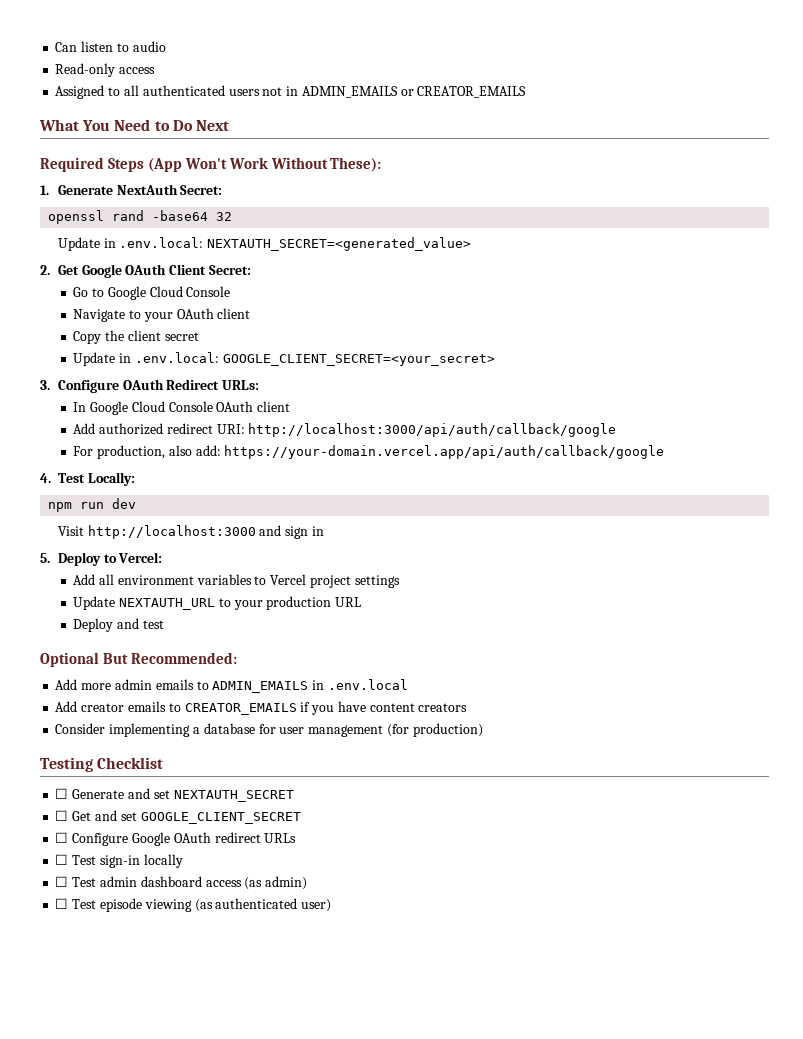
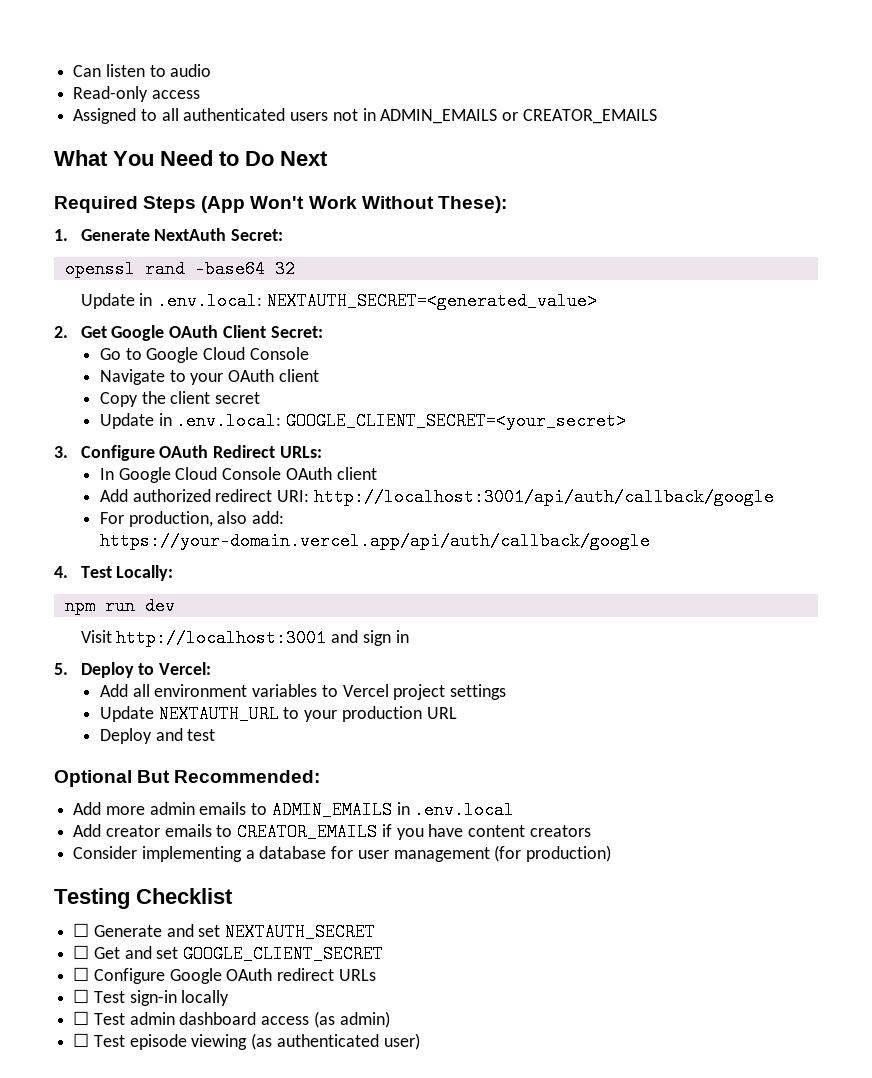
- Add authorized redirect URI: http://localhost:3000/api/auth/callback/google
+ Add authorized redirect URI: http://localhost:3001/api/auth/callback/google
- Visit http://localhost:3000 and sign in
+ Visit http://localhost:3001 and sign in

